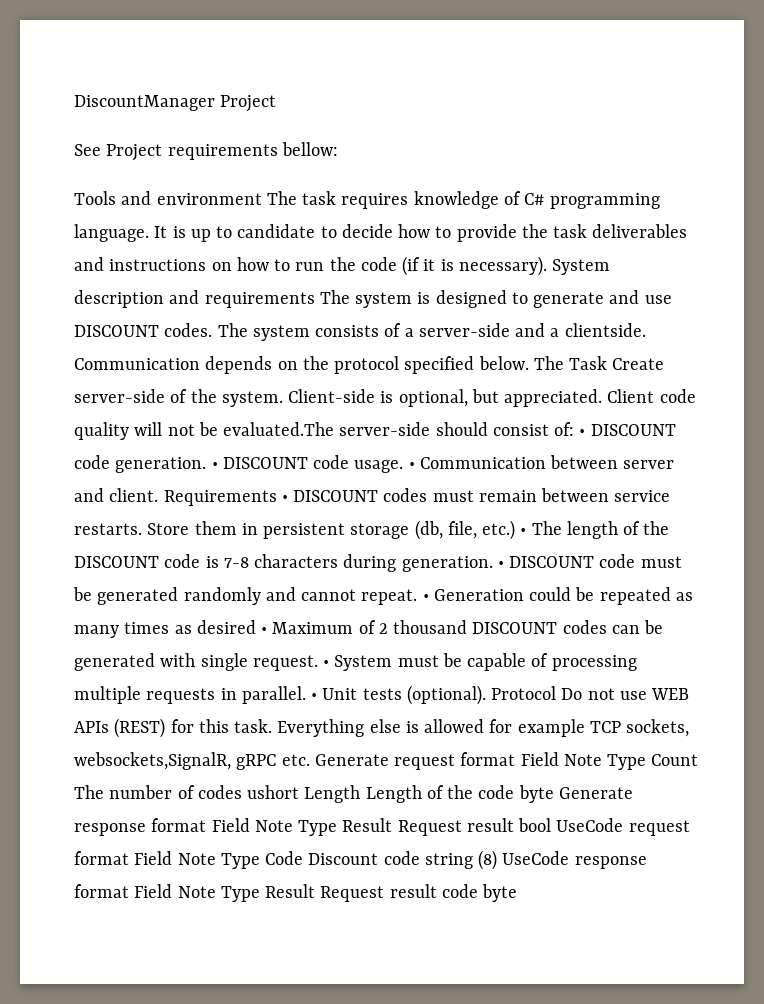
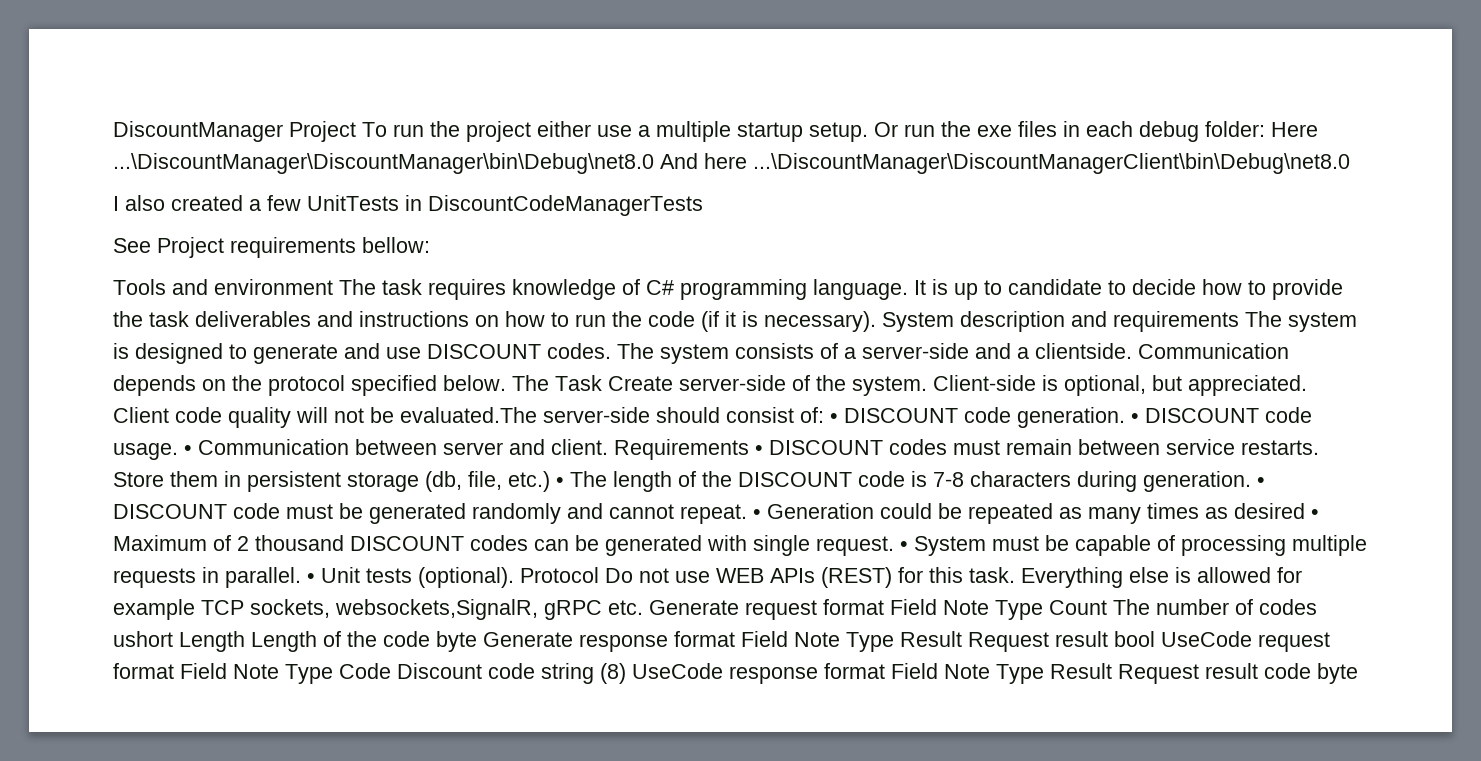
- DiscountManager Project
+ DiscountManager Project To run the project either use a multiple startup setup. Or run the exe files in each debug folder: Here ...\DiscountManager\DiscountManager\bin\Debug\net8.0 And here ...\DiscountManager\DiscountManagerClient\bin\Debug\net8.0
+ I also created a few UnitTests in DiscountCodeManagerTests

